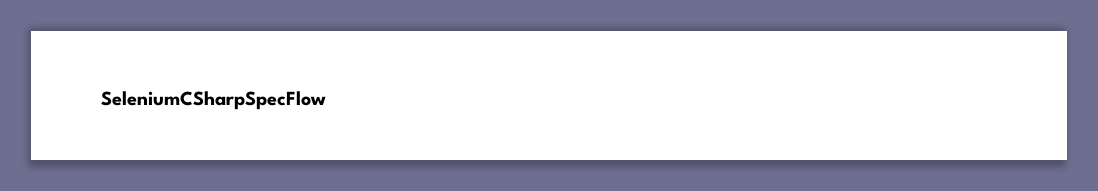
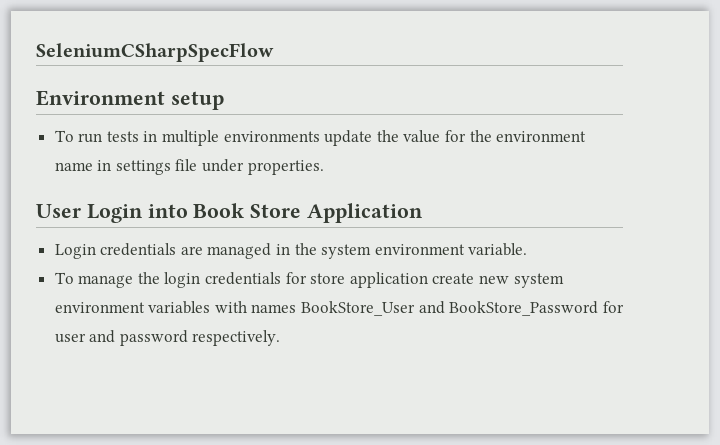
+ Environment setup
+ To run tests in multiple environments update the value for the environment name in settings file under properties.
+ User Login into Book Store Application
+ Login credentials are managed in the system environment variable.
+ To manage the login credentials for store application create new system environment variables with names BookStore_User and BookStore_Password for user and password respectively.

